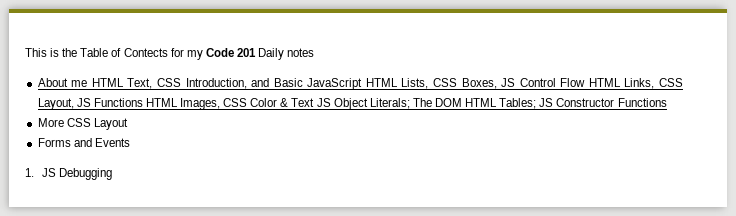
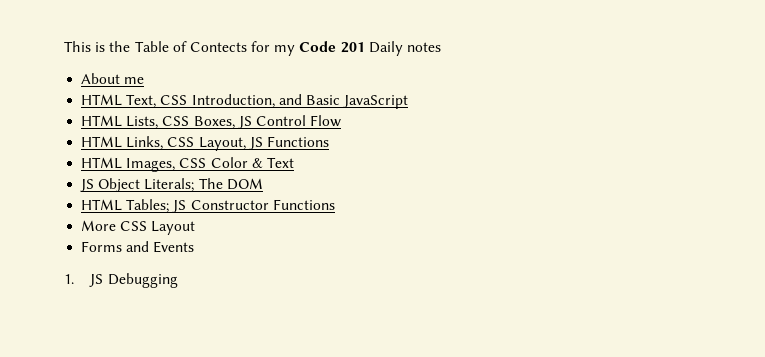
- About me HTML Text, CSS Introduction, and Basic JavaScript HTML Lists, CSS Boxes, JS Control Flow HTML Links, CSS Layout, JS Functions HTML Images, CSS Color & Text JS Object Literals; The DOM HTML Tables; JS Constructor Functions
+ About me
+ HTML Text, CSS Introduction, and Basic JavaScript
+ HTML Lists, CSS Boxes, JS Control Flow
+ HTML Links, CSS Layout, JS Functions
+ HTML Images, CSS Color & Text
+ JS Object Literals; The DOM
+ HTML Tables; JS Constructor Functions

